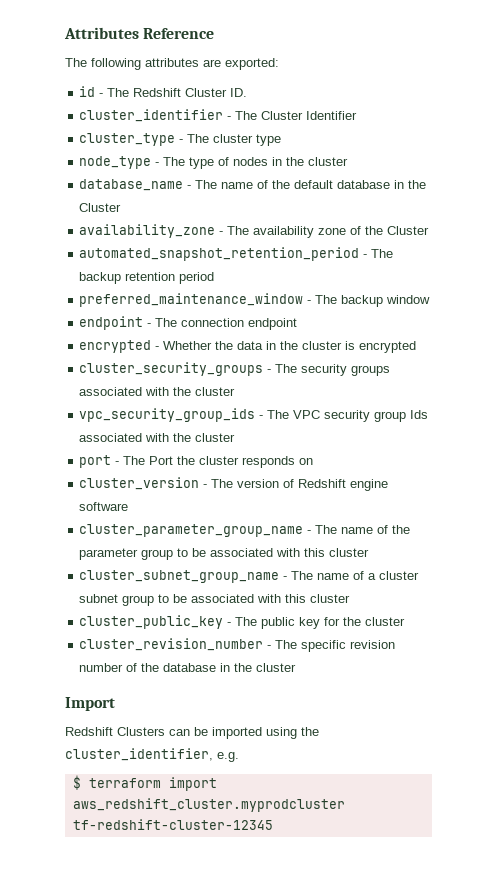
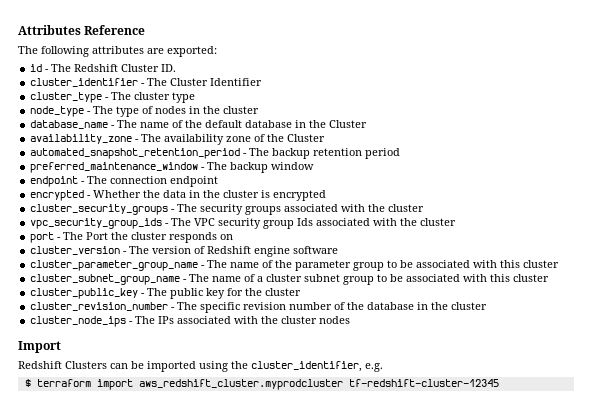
+ cluster_node_ips - The IPs associated with the cluster nodes

